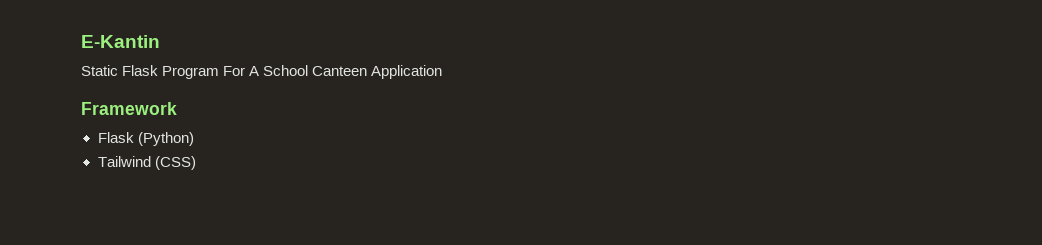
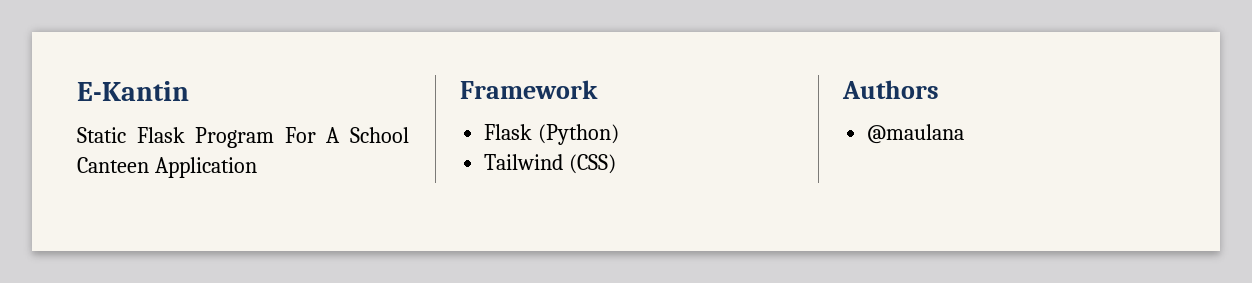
+ Authors
+ @maulana

